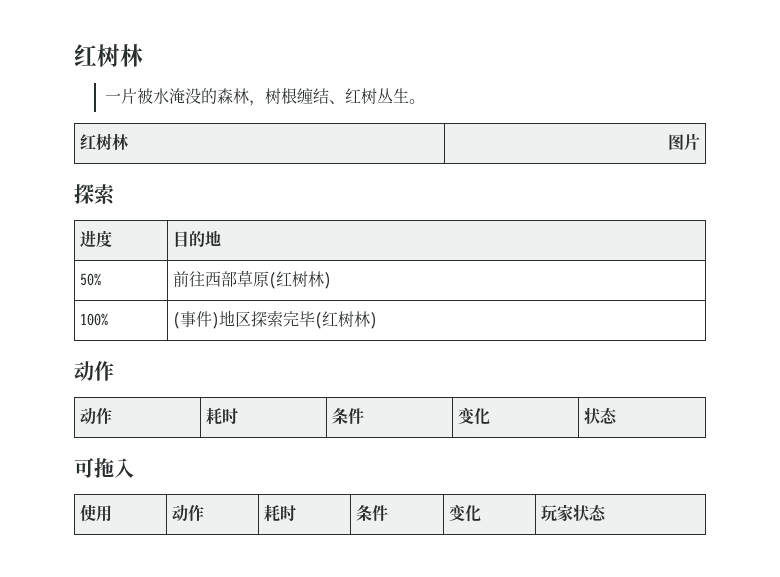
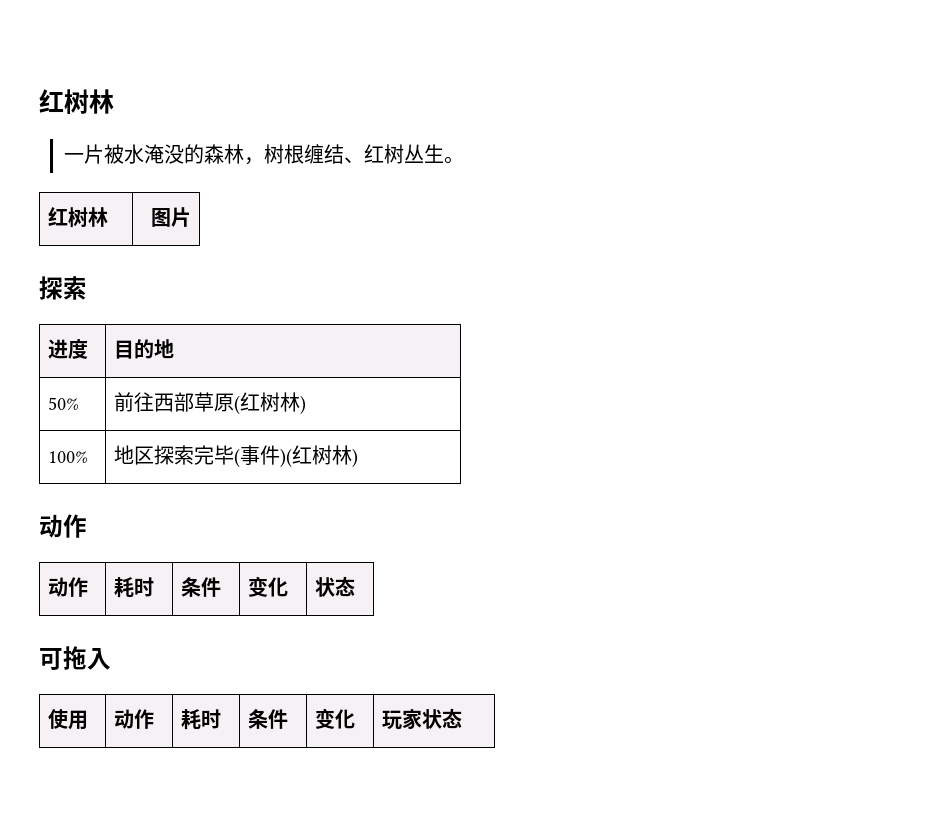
- 100% | (事件)地区探索完毕(红树林)
+ 100% | 地区探索完毕(事件)(红树林)

